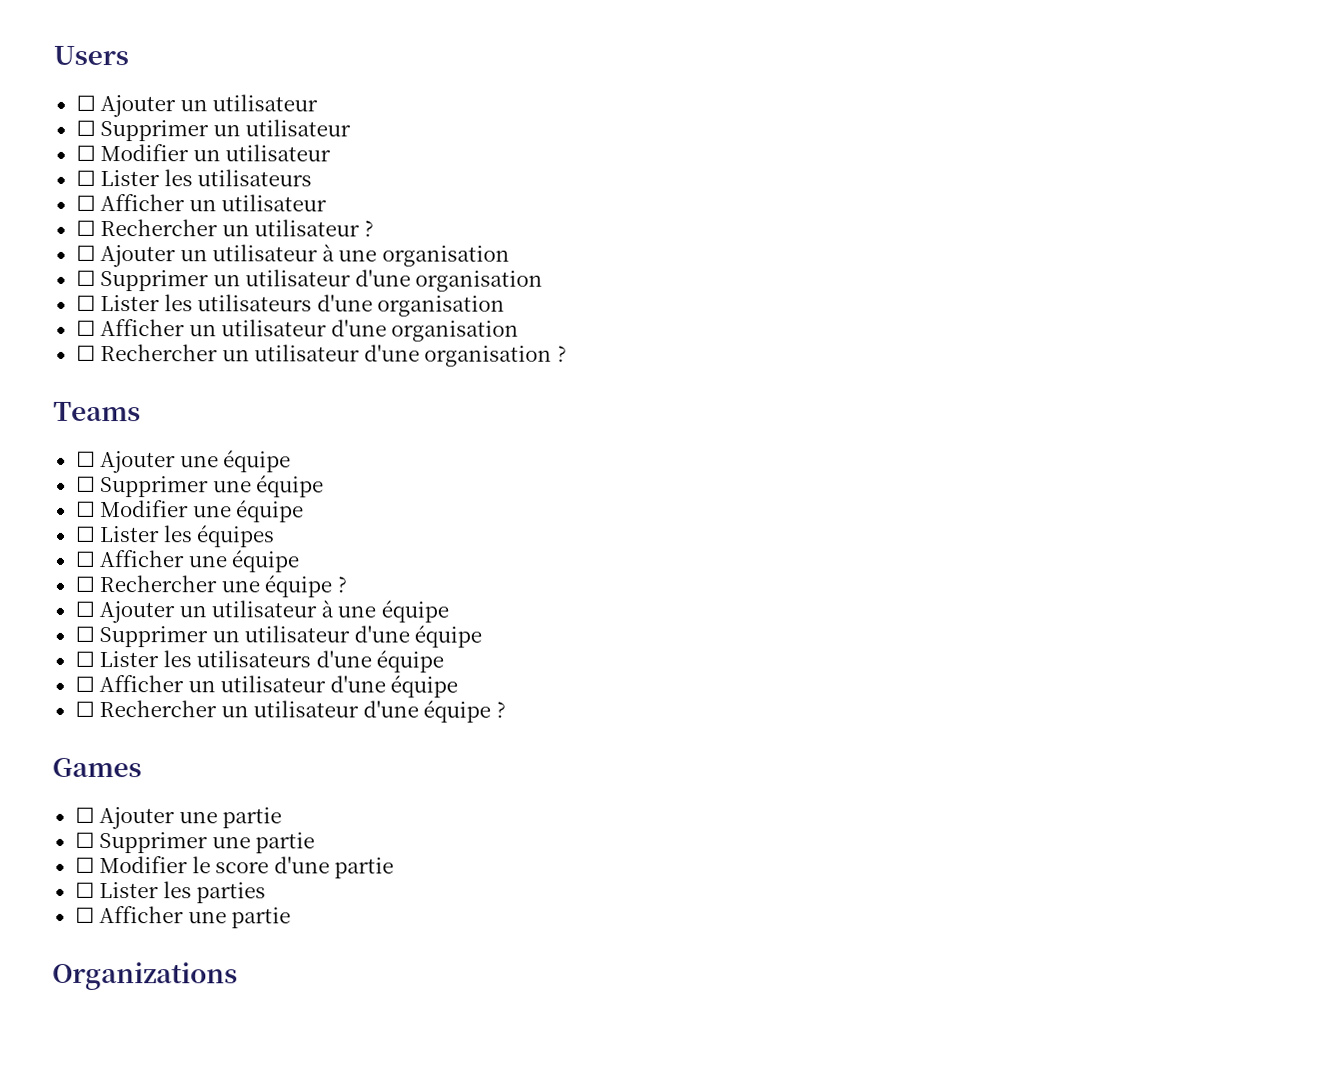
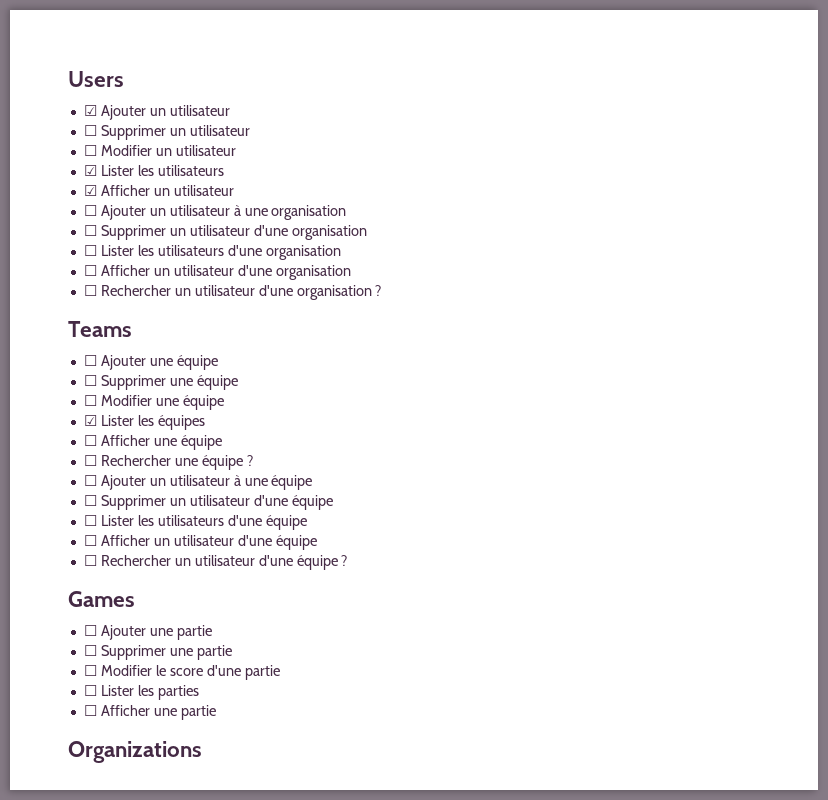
  Users
- ☐ Ajouter un utilisateur
+ ☑ Ajouter un utilisateur
  ☐ Modifier un utilisateur
- ☐ Lister les utilisateurs
- ☐ Afficher un utilisateur
- ☐ Rechercher un utilisateur ?
+ ☑ Lister les utilisateurs
+ ☑ Afficher un utilisateur
- ☐ Lister les équipes
+ ☑ Lister les équipes

